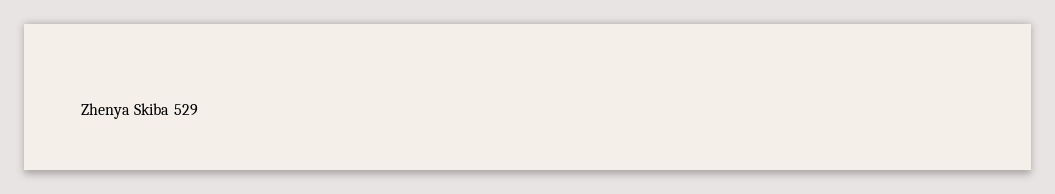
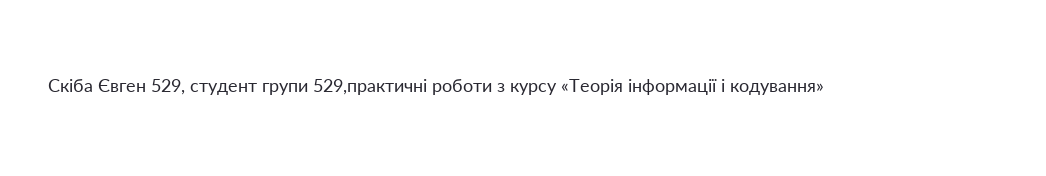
- Zhenya Skiba 529
+ Скіба Євген 529, студент групи 529,практичні роботи з курсу «Теорія інформації і кодування»

